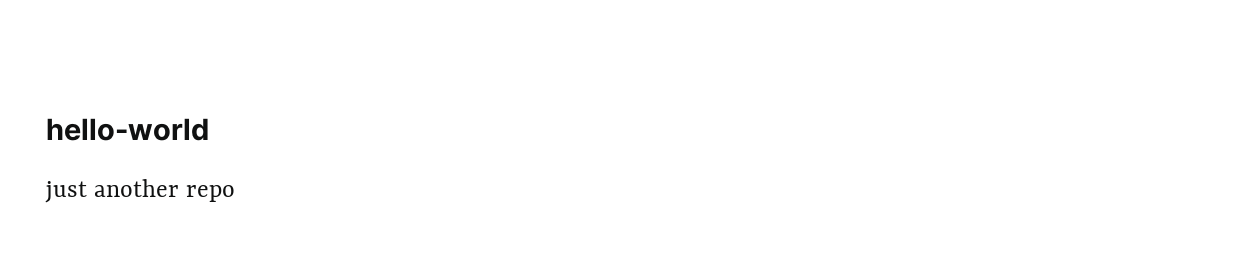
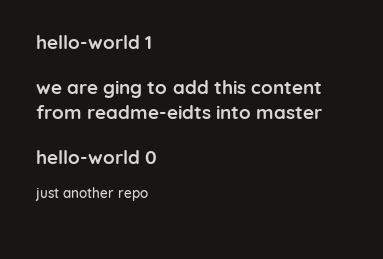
- hello-world
+ hello-world 1
+ we are ging to add this content from readme-eidts into master
+ hello-world 0

